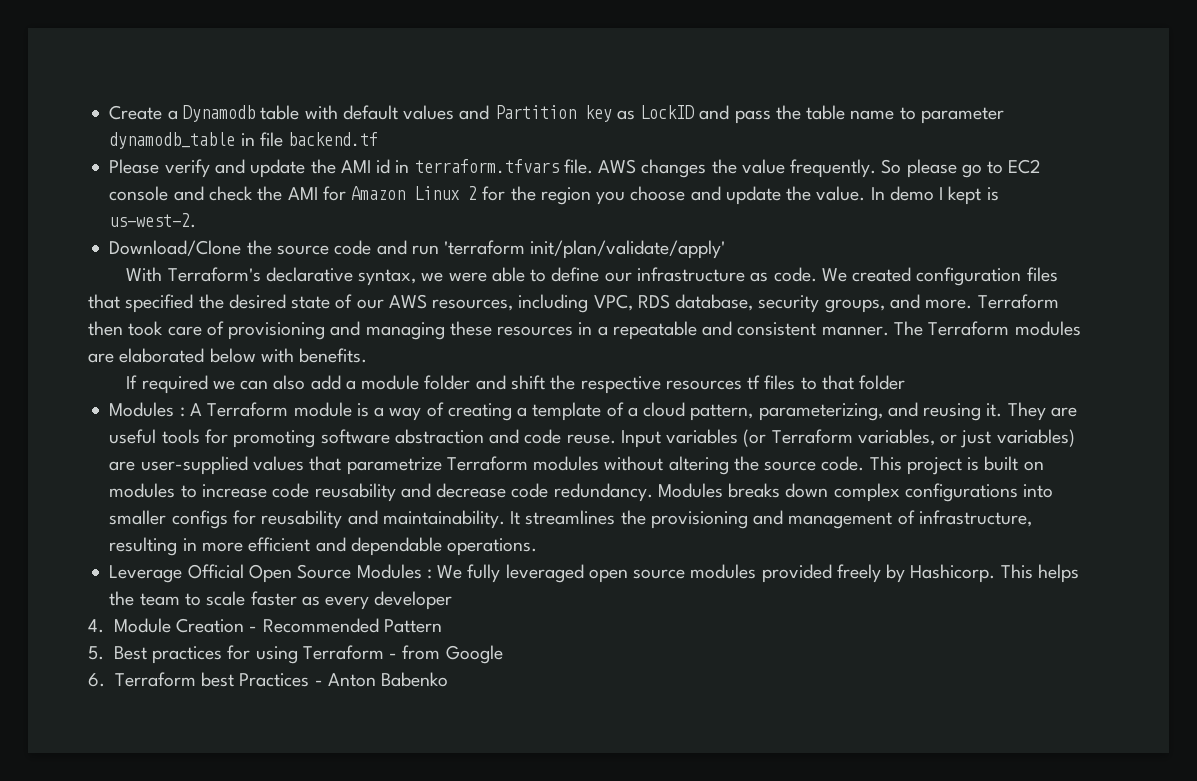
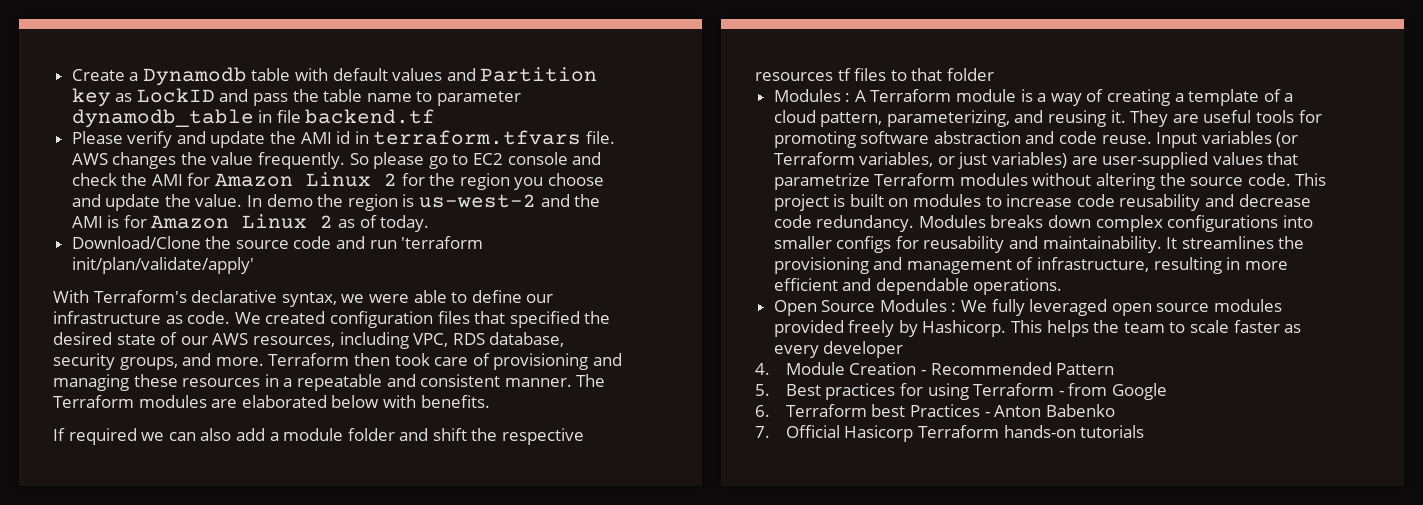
- In demo I kept is us-west-2.
+ In demo the region is us-west-2 and the AMI is for Amazon Linux 2 as of today.
- Leverage Official Open Source Modules : We fully leveraged open source modules provided freely by Hashicorp.
+ Open Source Modules : We fully leveraged open source modules provided freely by Hashicorp.
+ 7. Official Hasicorp Terraform hands-on tutorials

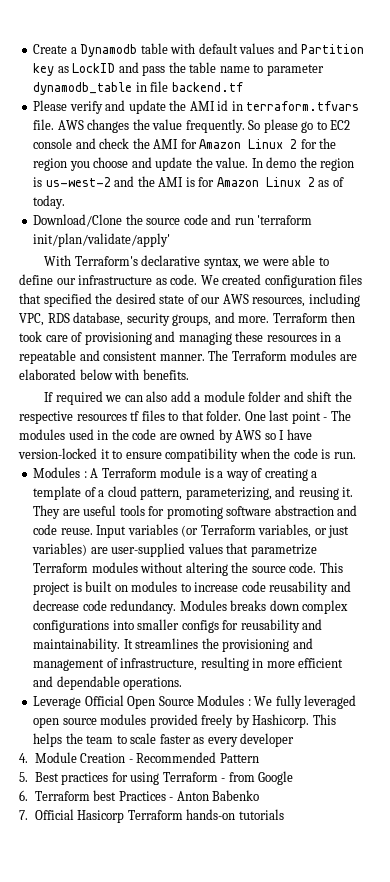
- If required we can also add a module folder and shift the respective resources tf files to that folder
+ If required we can also add a module folder and shift the respective resources tf files to that folder. One last point - The modules used in the code are owned by AWS so I have version-locked it to ensure compatibility when the code is run.
- Open Source Modules : We fully leveraged open source modules provided freely by Hashicorp.
+ Leverage Official Open Source Modules : We fully leveraged open source modules provided freely by Hashicorp.

